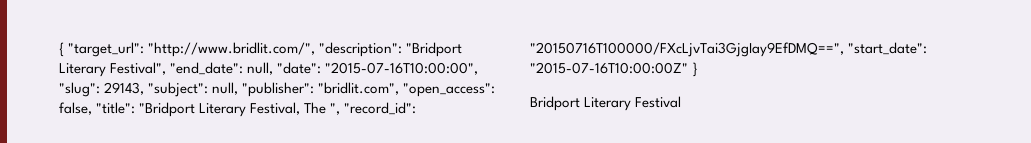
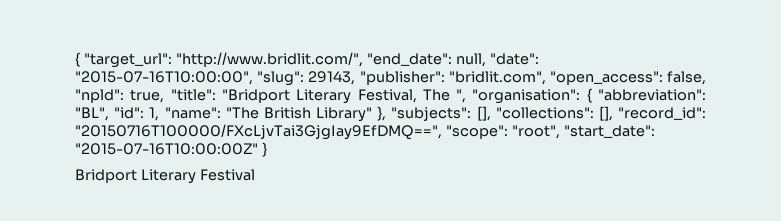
- { "target_url": "http://www.bridlit.com/", "description": "Bridport Literary Festival", "end_date": null, "date": "2015-07-16T10:00:00", "slug": 29143, "subject": null, "publisher": "bridlit.com", "open_access": false, "title": "Bridport Literary Festival, The ", "record_id": "20150716T100000/FXcLjvTai3GjgIay9EfDMQ==", "start_date": "2015-07-16T10:00:00Z" }
+ { "target_url": "http://www.bridlit.com/", "end_date": null, "date": "2015-07-16T10:00:00", "slug": 29143, "publisher": "bridlit.com", "open_access": false, "npld": true, "title": "Bridport Literary Festival, The ", "organisation": { "abbreviation": "BL", "id": 1, "name": "The British Library" }, "subjects": [], "collections": [], "record_id": "20150716T100000/FXcLjvTai3GjgIay9EfDMQ==", "scope": "root", "start_date": "2015-07-16T10:00:00Z" }

